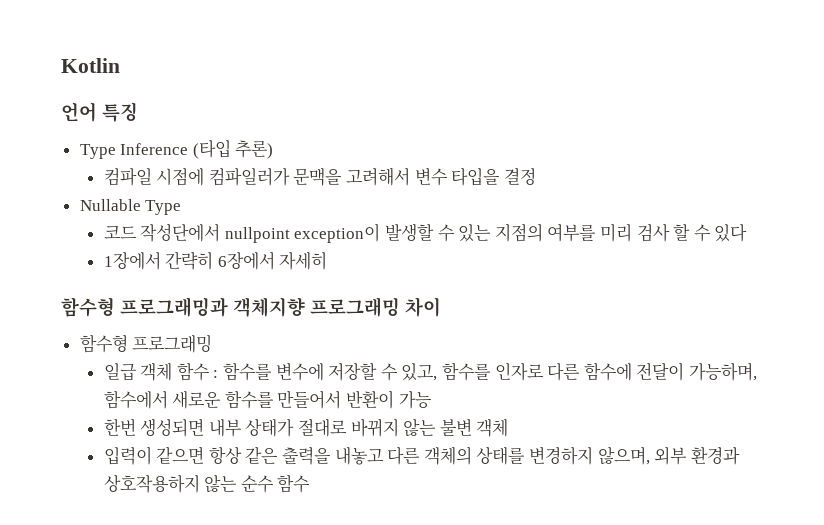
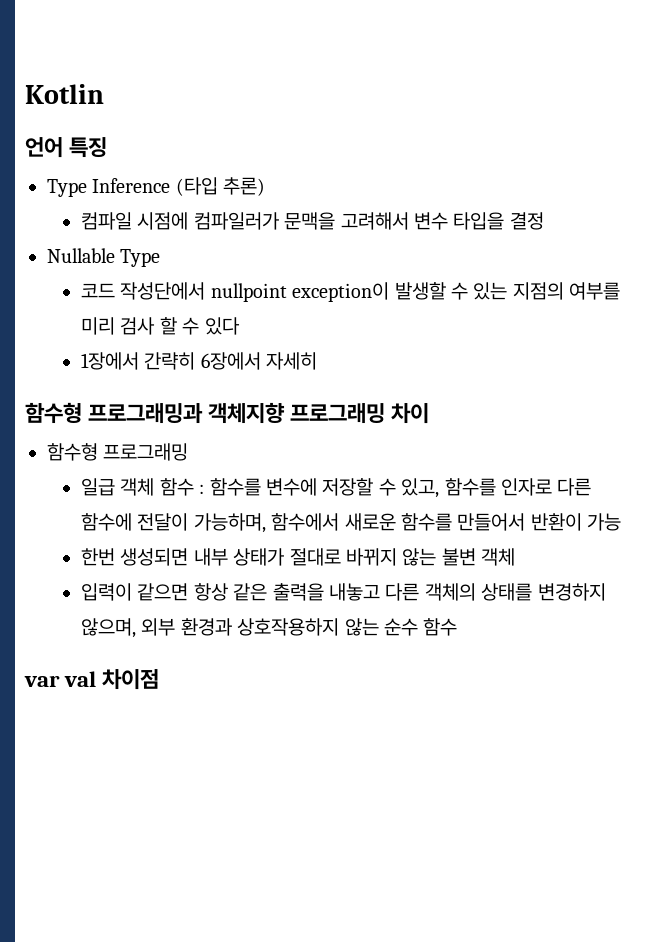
+ var val 차이점

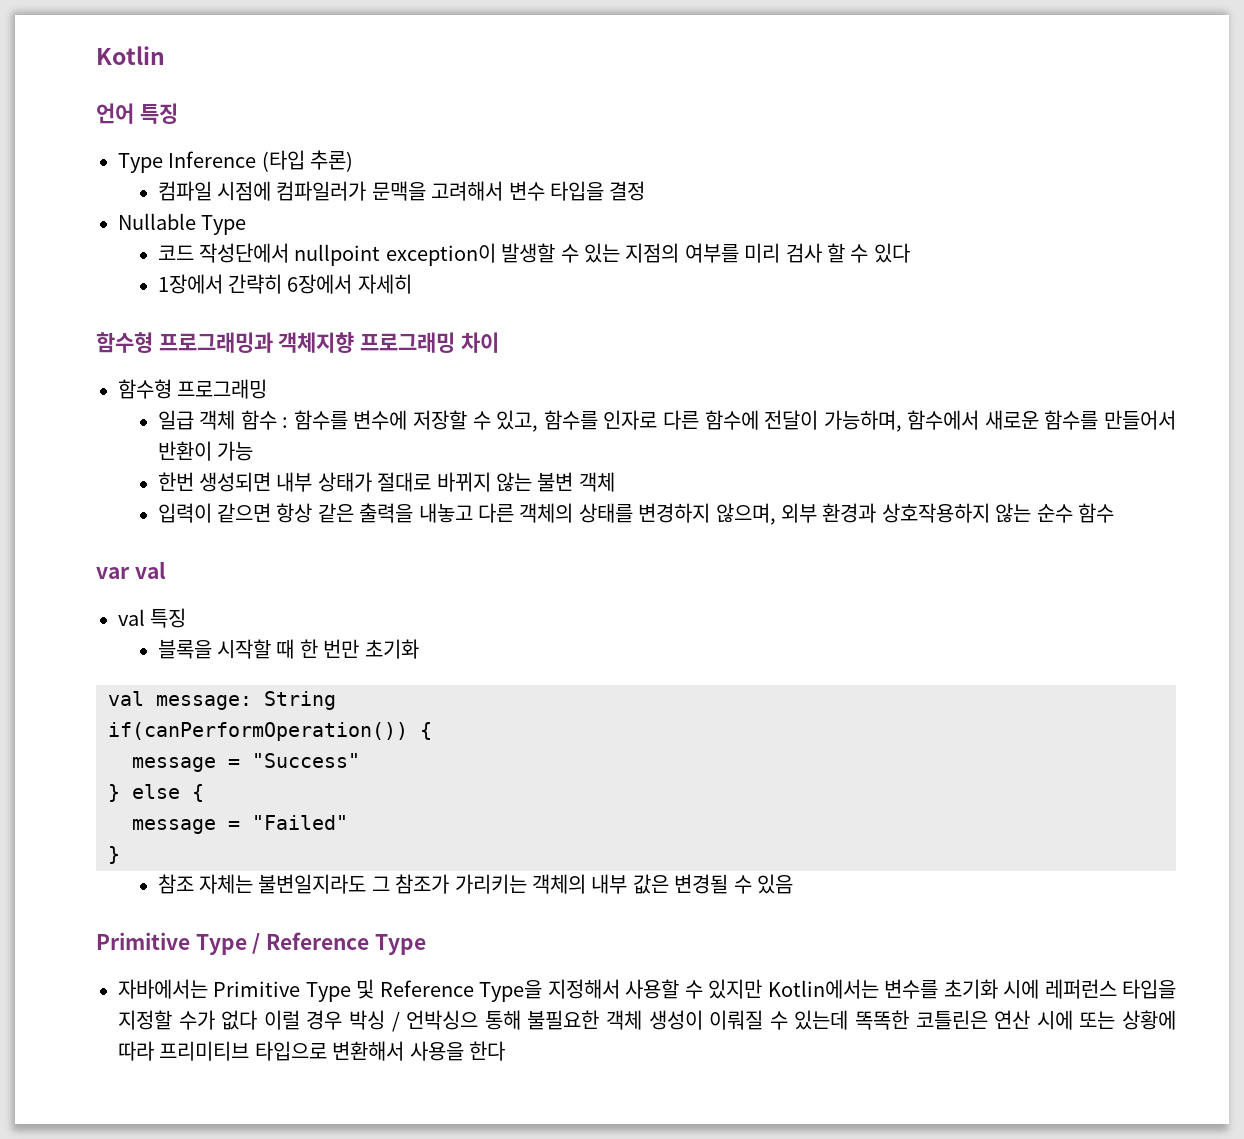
- var val 차이점
+ var val
+ val 특징
+ 블록을 시작할 때 한 번만 초기화
+ val message: String
+ if(canPerformOperation()) {
+ message = "Success"
+ } else {
+ message = "Failed"
+ }
+ 참조 자체는 불변일지라도 그 참조가 가리키는 객체의 내부 값은 변경될 수 있음
+ Primitive Type / Reference Type
+ 자바에서는 Primitive Type 및 Reference Type을 지정해서 사용할 수 있지만 Kotlin에서는 변수를 초기화 시에 레퍼런스 타입을 지정할 수가 없다 이럴 경우 박싱 / 언박싱으 통해 불필요한 객체 생성이 이뤄질 수 있는데 똑똑한 코틀린은 연산 시에 또는 상황에 따라 프리미티브 타입으로 변환해서 사용을 한다

